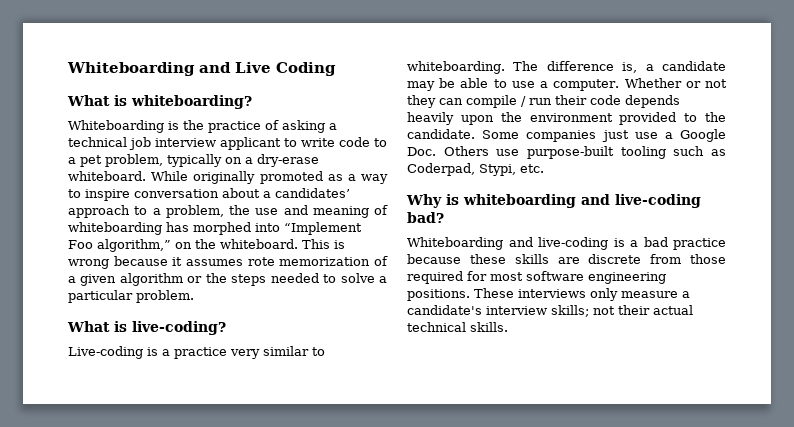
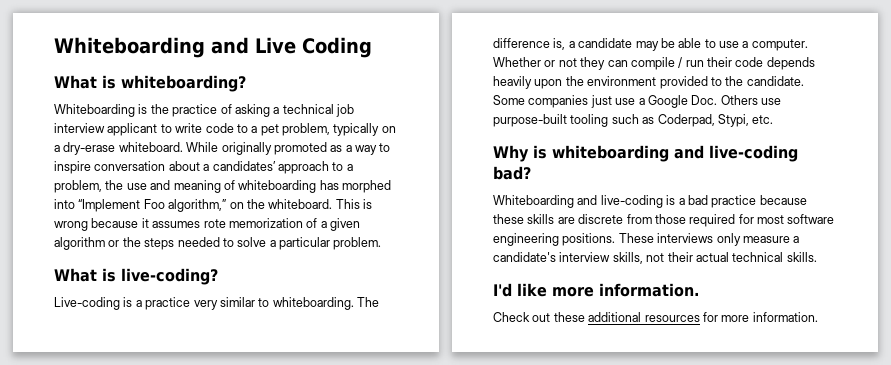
- These interviews only measure a candidate's interview skills; not their actual technical skills.
+ These interviews only measure a candidate's interview skills, not their actual technical skills.
+ I'd like more information.
+ Check out these additional resources for more information.

